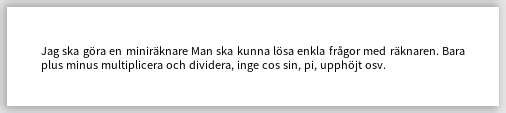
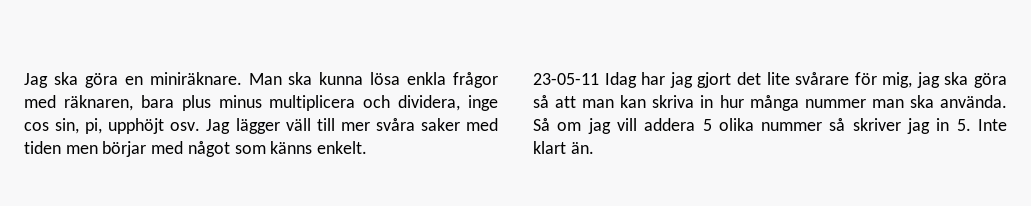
- Jag ska göra en miniräknare Man ska kunna lösa enkla frågor med räknaren. Bara plus minus multiplicera och dividera, inge cos sin, pi, upphöjt osv.
+ Jag ska göra en miniräknare. Man ska kunna lösa enkla frågor med räknaren, bara plus minus multiplicera och dividera, inge cos sin, pi, upphöjt osv.
+ Jag lägger väll till mer svåra saker med tiden men börjar med något som känns enkelt.
+ 23-05-11 Idag har jag gjort det lite svårare för mig, jag ska göra så att man kan skriva in hur många nummer man ska använda. Så om jag vill addera 5 olika nummer så skriver jag in 5. Inte klart än.

